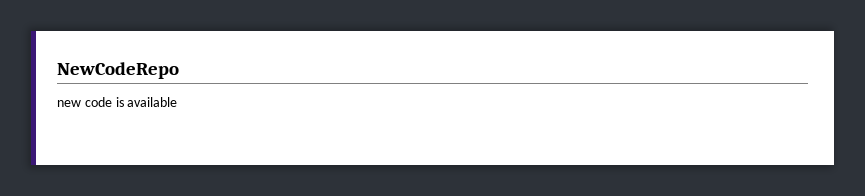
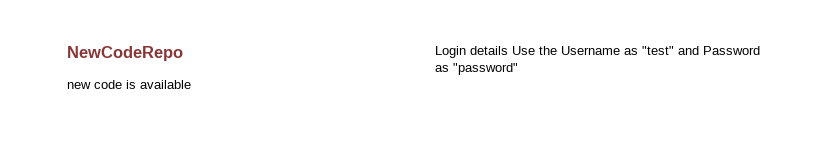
+ Login details Use the Username as "test" and Password as "password"

